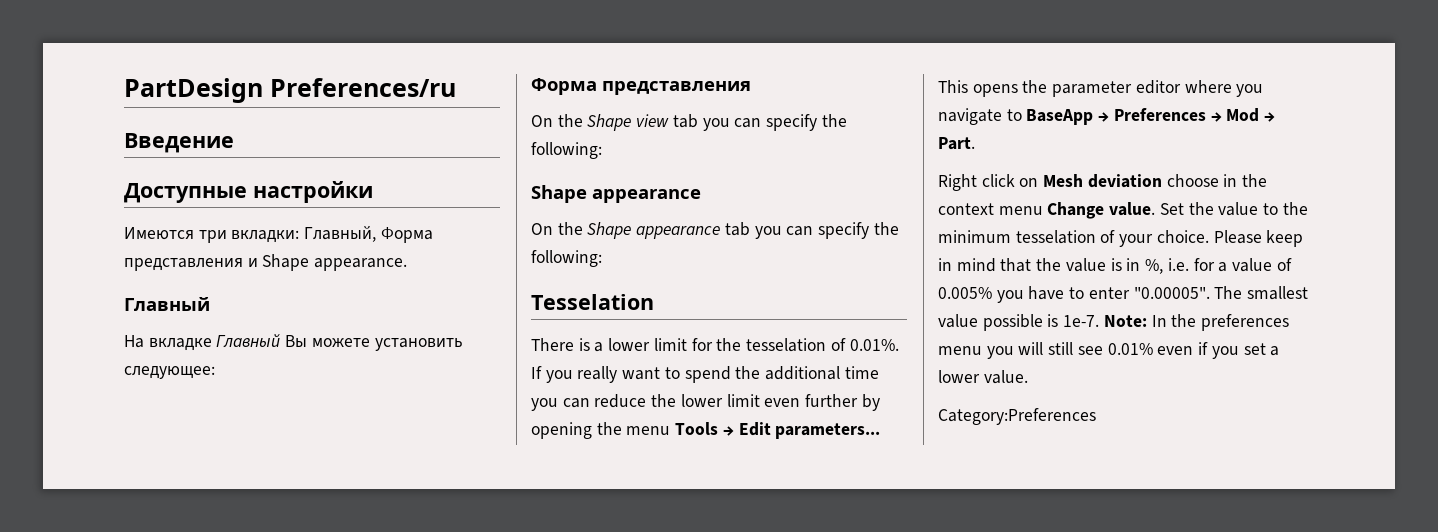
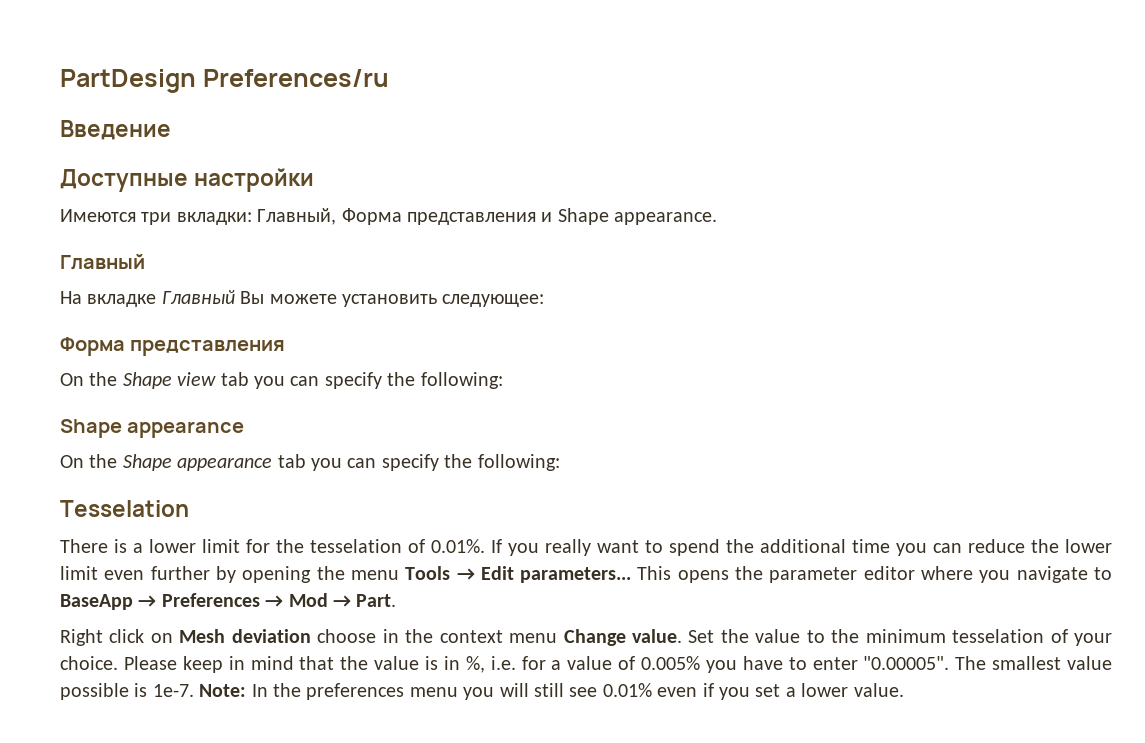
- Category:Preferences

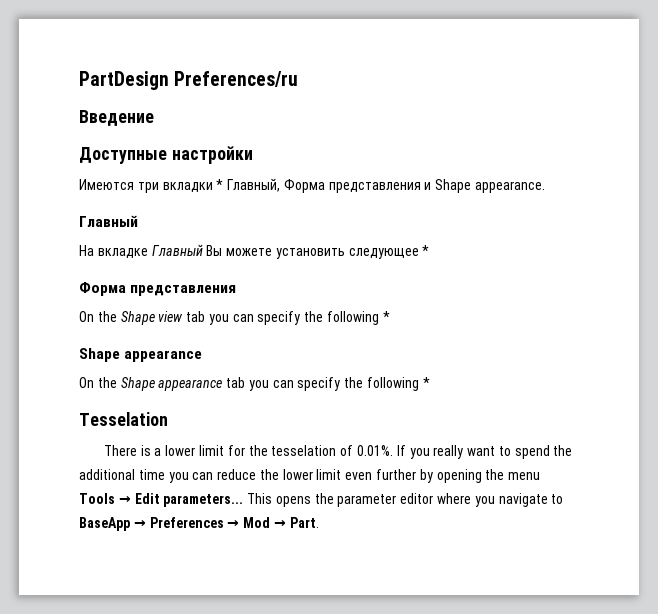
- Имеются три вкладки: Главный, Форма представления и Shape appearance.
+ Имеются три вкладки * Главный, Форма представления и Shape appearance.
- На вкладке Главный Вы можете установить следующее:
+ На вкладке Главный Вы можете установить следующее *
- On the Shape view tab you can specify the following:
+ On the Shape view tab you can specify the following *
- On the Shape appearance tab you can specify the following:
+ On the Shape appearance tab you can specify the following *
- Right click on Mesh deviation choose in the context menu Change value. Set the value to the minimum tesselation of your choice. Please keep in mind that the value is in %, i.e. for a value of 0.005% you have to enter "0.00005". The smallest value possible is 1e-7. Note: In the preferences menu you will still see 0.01% even if you set a lower value.

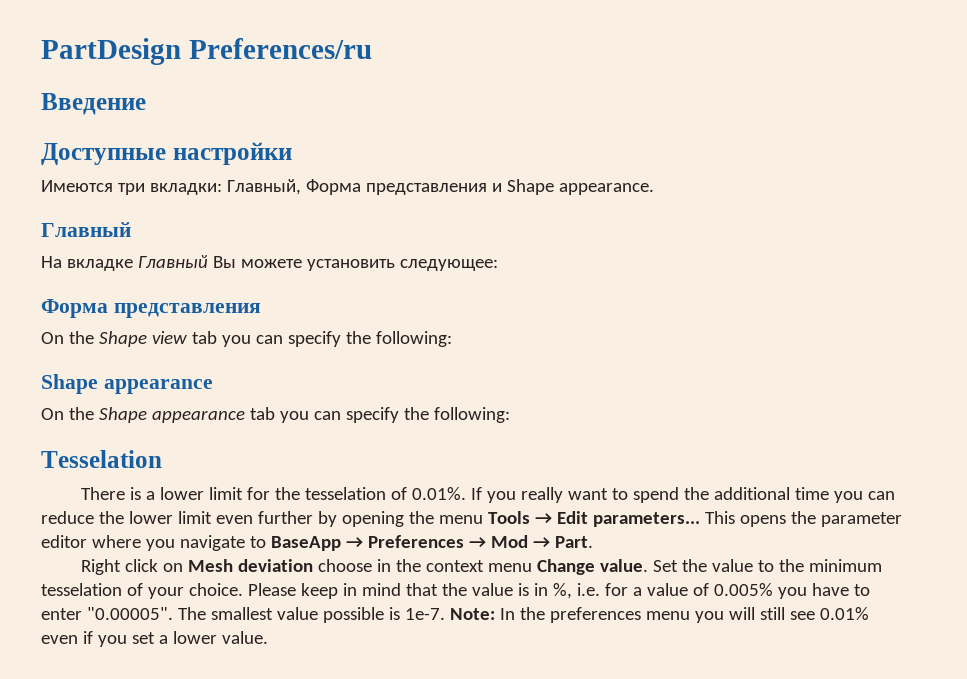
- Имеются три вкладки * Главный, Форма представления и Shape appearance.
+ Имеются три вкладки: Главный, Форма представления и Shape appearance.
- На вкладке Главный Вы можете установить следующее *
+ На вкладке Главный Вы можете установить следующее:
- On the Shape view tab you can specify the following *
+ On the Shape view tab you can specify the following:
- On the Shape appearance tab you can specify the following *
+ On the Shape appearance tab you can specify the following:
+ Right click on Mesh deviation choose in the context menu Change value. Set the value to the minimum tesselation of your choice. Please keep in mind that the value is in %, i.e. for a value of 0.005% you have to enter "0.00005". The smallest value possible is 1e-7. Note: In the preferences menu you will still see 0.01% even if you set a lower value.

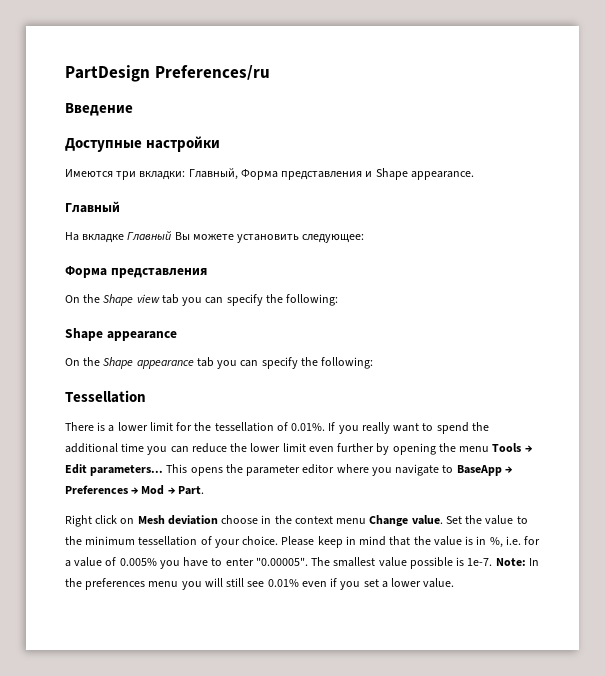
- Tesselation
+ Tessellation
- There is a lower limit for the tesselation of 0.01%. If you really want to spend the additional time you can reduce the lower limit even further by opening the menu Tools → Edit parameters...
+ There is a lower limit for the tessellation of 0.01%. If you really want to spend the additional time you can reduce the lower limit even further by opening the menu Tools → Edit parameters...
- Set the value to the minimum tesselation of your choice.
+ Set the value to the minimum tessellation of your choice.

